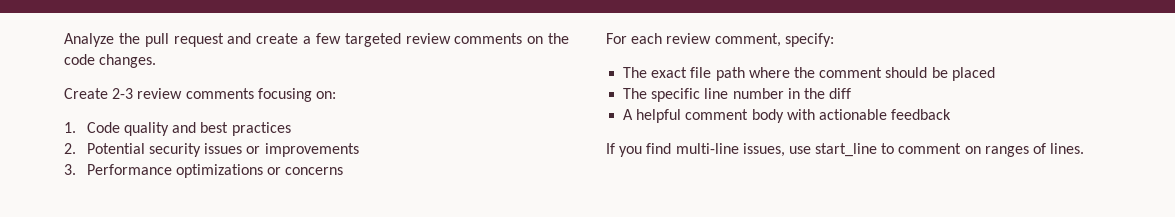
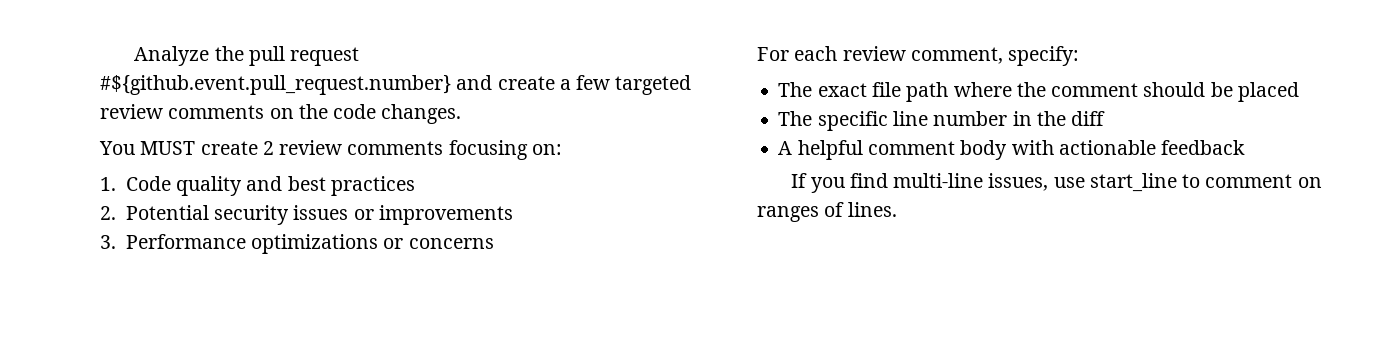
- Analyze the pull request and create a few targeted review comments on the code changes.
+ Analyze the pull request #${github.event.pull_request.number} and create a few targeted review comments on the code changes.
- Create 2-3 review comments focusing on:
+ You MUST create 2 review comments focusing on:

